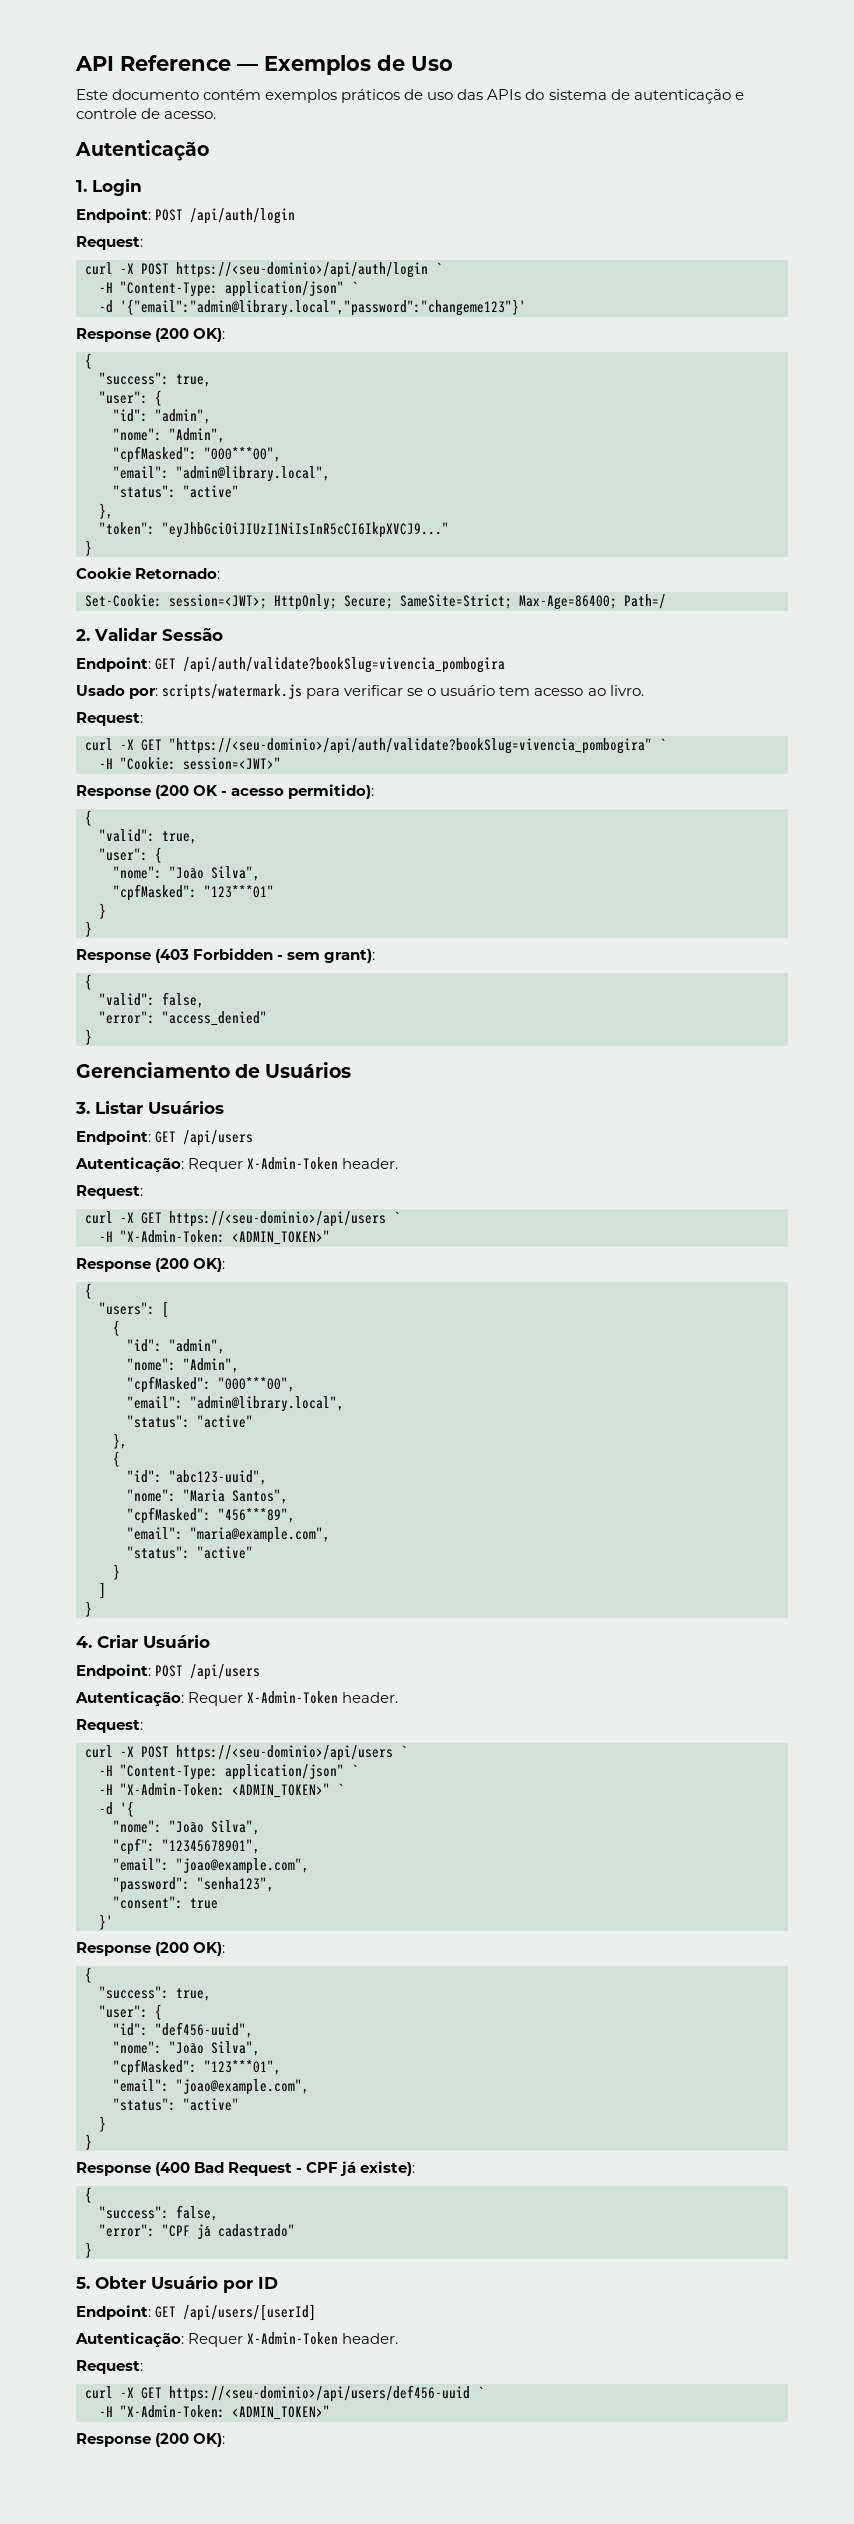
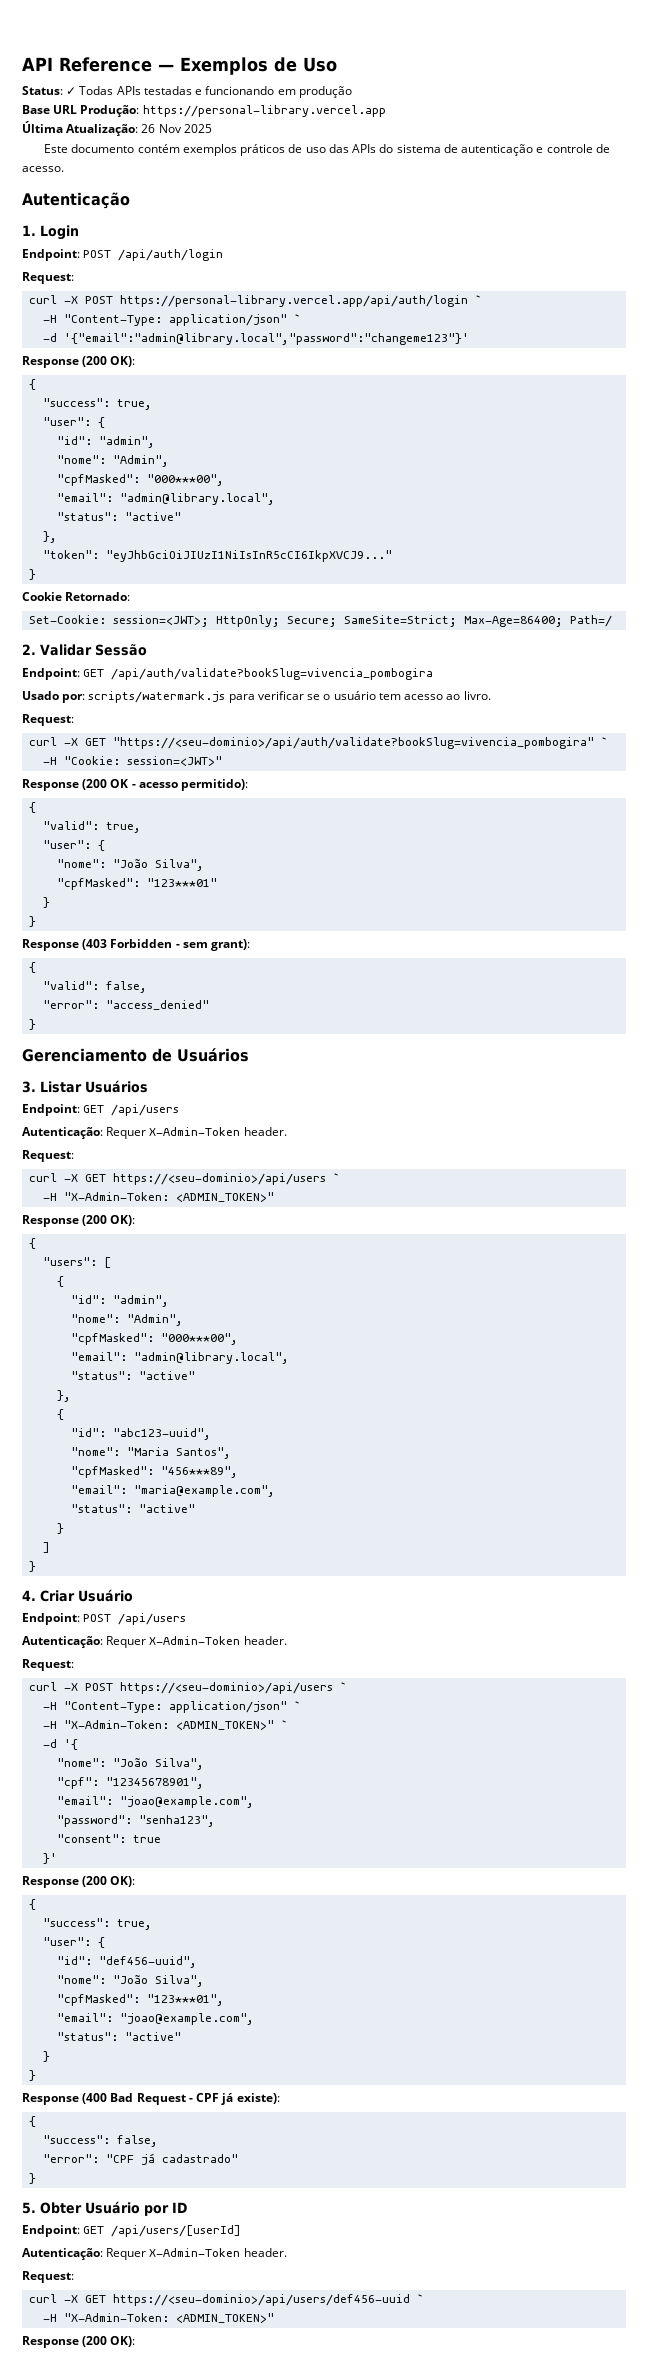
+ Status: ✓ Todas APIs testadas e funcionando em produção
+ Base URL Produção: https://personal-library.vercel.app
+ Última Atualização: 26 Nov 2025
- curl -X POST https://<seu-dominio>/api/auth/login `
+ curl -X POST https://personal-library.vercel.app/api/auth/login `

